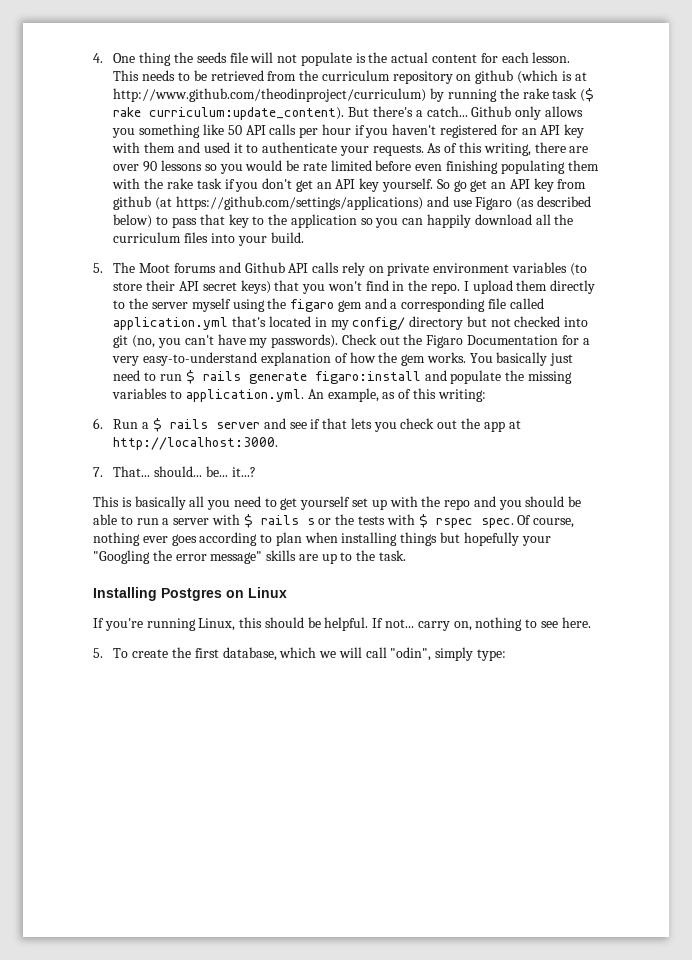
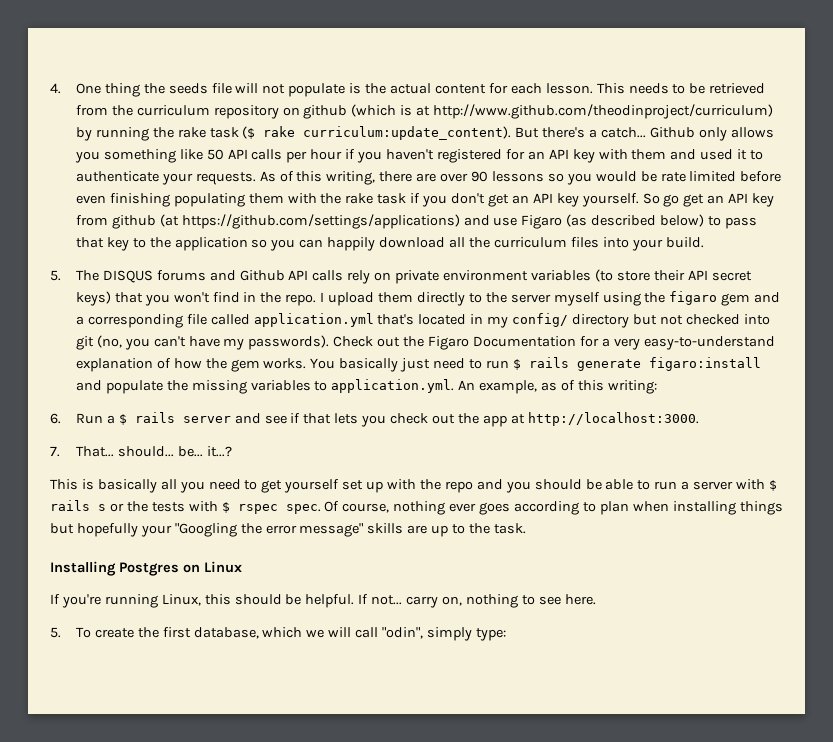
- 5. The Moot forums and Github API calls rely on private environment variables (to store their API secret keys) that you won't find in the repo.
+ 5. The DISQUS forums and Github API calls rely on private environment variables (to store their API secret keys) that you won't find in the repo.

